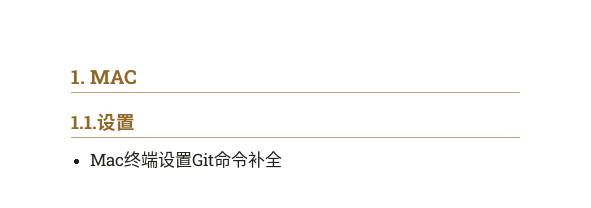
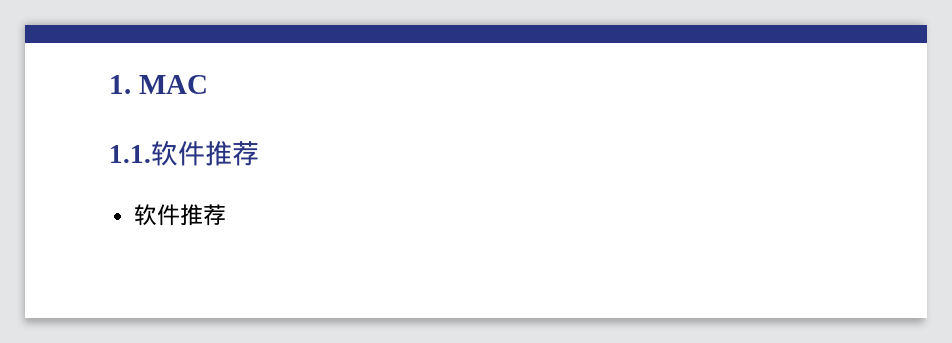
- 1.1.设置
- Mac终端设置Git命令补全
+ 1.1.软件推荐
+ 软件推荐

